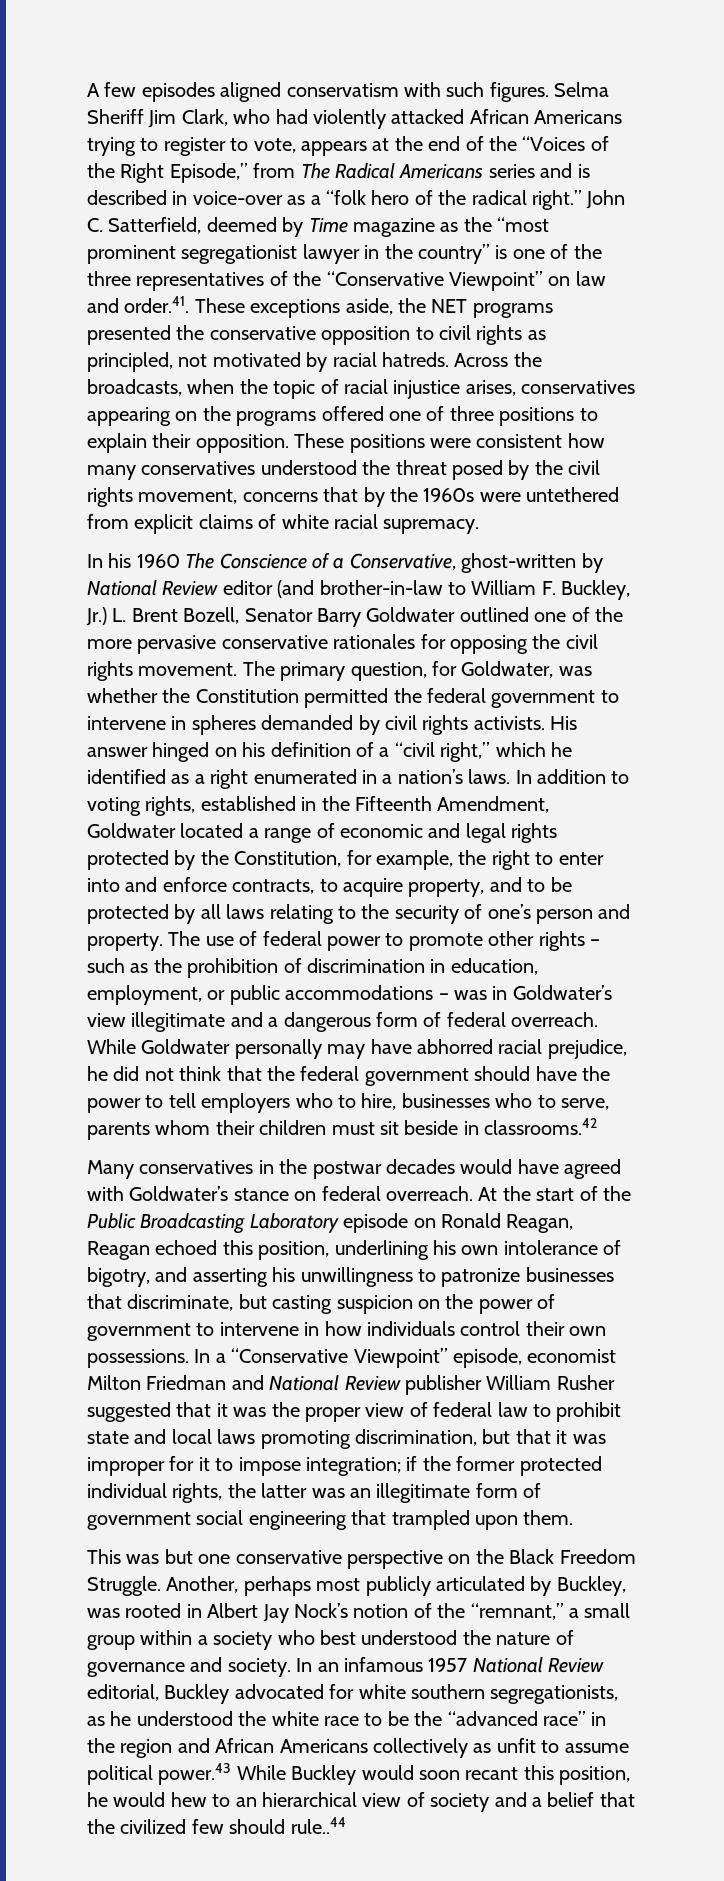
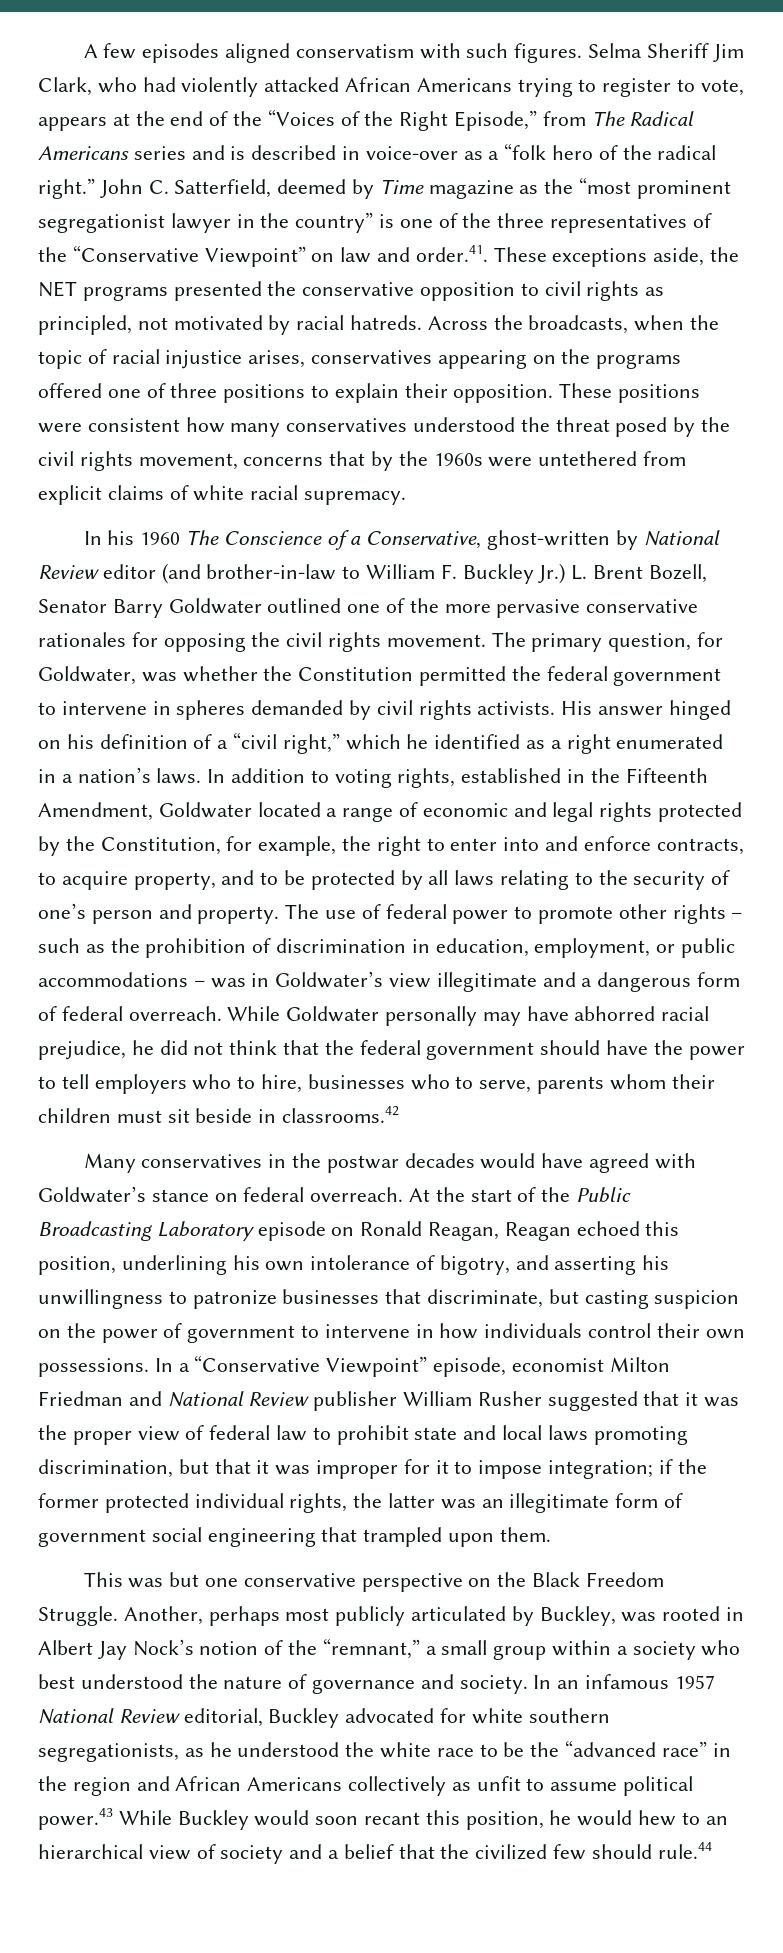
- In his 1960 The Conscience of a Conservative, ghost-written by National Review editor (and brother-in-law to William F. Buckley, Jr.) L. Brent Bozell, Senator Barry Goldwater outlined one of the more pervasive conservative rationales for opposing the civil rights movement.
+ In his 1960 The Conscience of a Conservative, ghost-written by National Review editor (and brother-in-law to William F. Buckley Jr.) L. Brent Bozell, Senator Barry Goldwater outlined one of the more pervasive conservative rationales for opposing the civil rights movement.
- In an infamous 1957 National Review editorial, Buckley advocated for white southern segregationists, as he understood the white race to be the “advanced race” in the region and African Americans collectively as unfit to assume political power.43 While Buckley would soon recant this position, he would hew to an hierarchical view of society and a belief that the civilized few should rule..44
+ In an infamous 1957 National Review editorial, Buckley advocated for white southern segregationists, as he understood the white race to be the “advanced race” in the region and African Americans collectively as unfit to assume political power.43 While Buckley would soon recant this position, he would hew to an hierarchical view of society and a belief that the civilized few should rule.44

